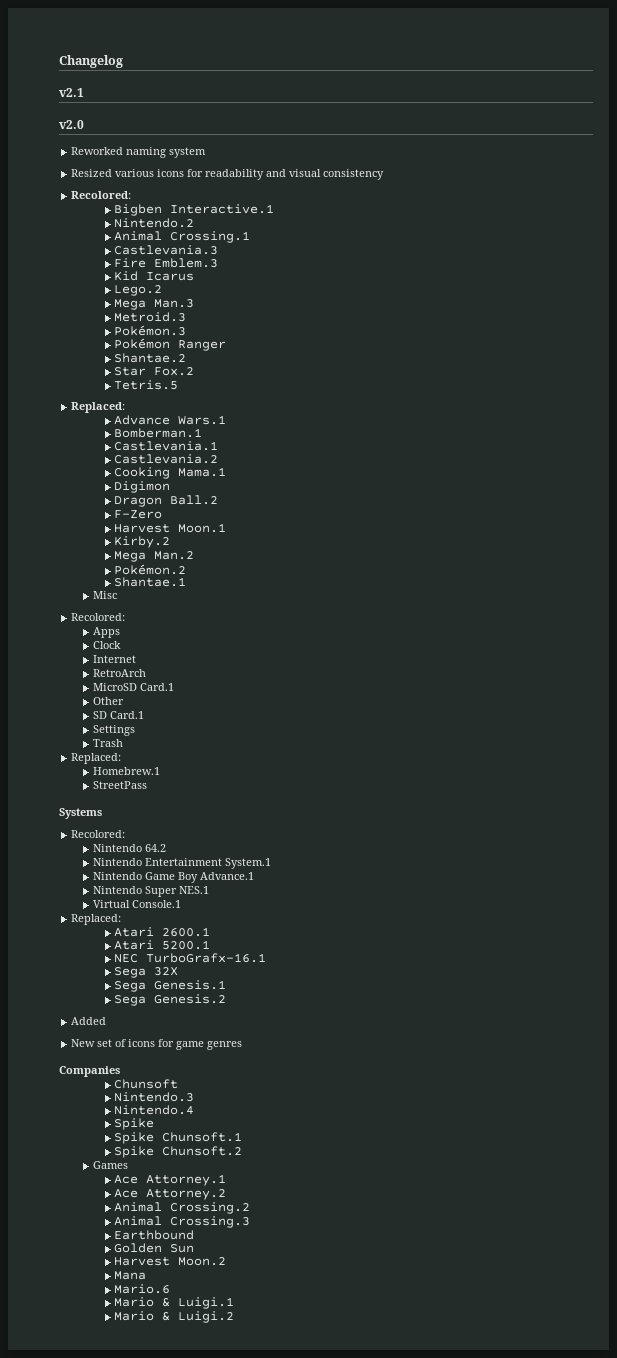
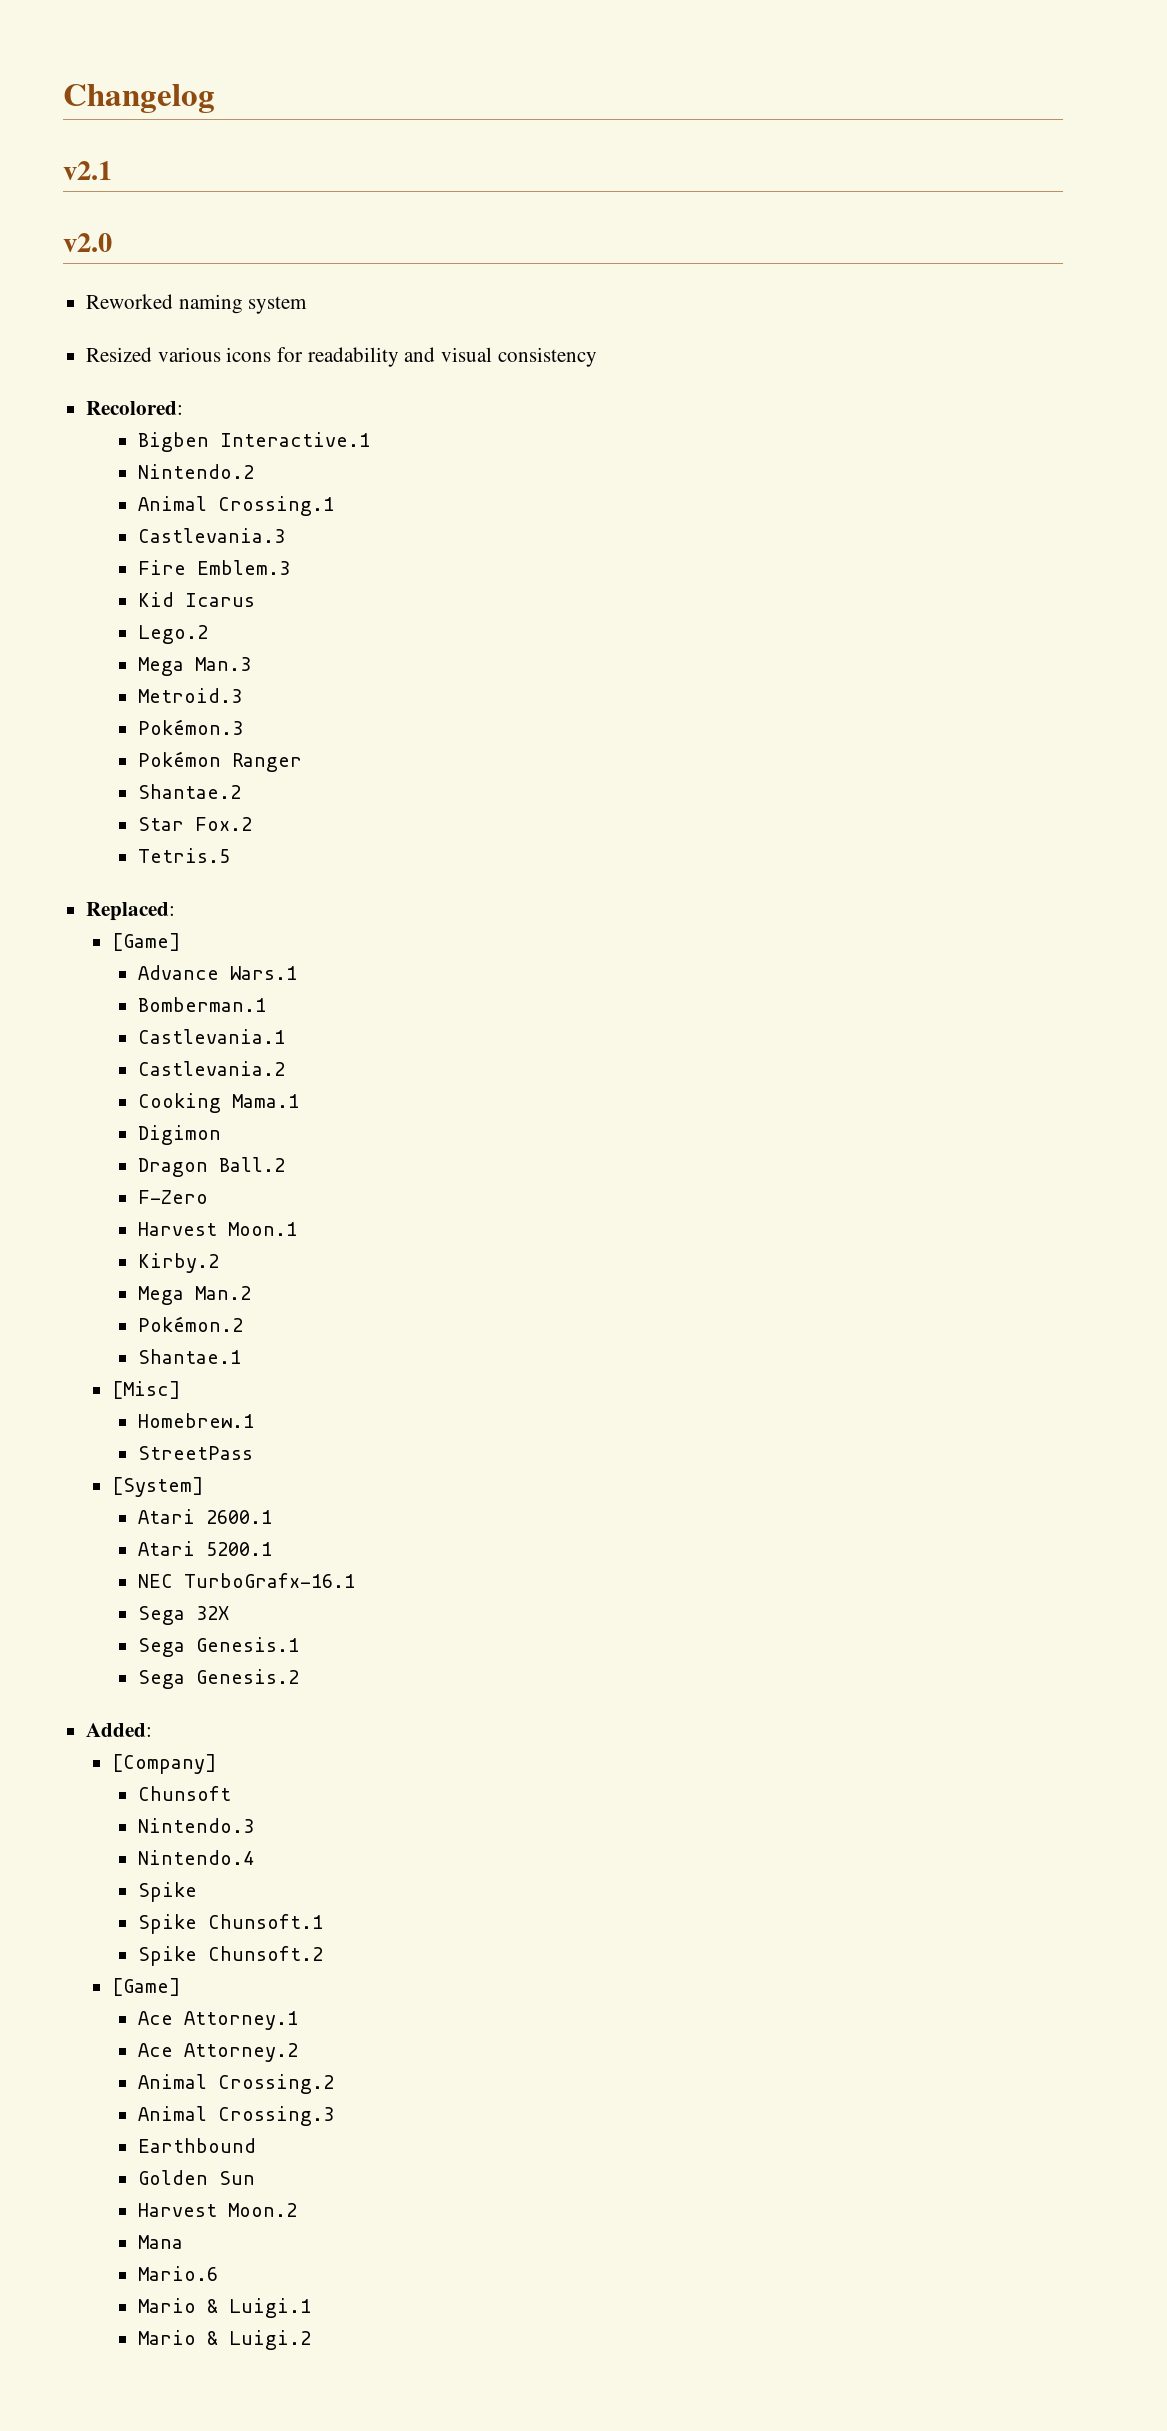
  Tetris.5
  Replaced:
+ [Game]
- Misc
- Recolored:
- Apps
- Clock
- Internet
- RetroArch
- MicroSD Card.1
- Other
- SD Card.1
- Settings
- Trash
- Replaced:
+ [Misc]
  Homebrew.1
  StreetPass
- Systems
- Recolored:
- Nintendo 64.2
- Nintendo Entertainment System.1
- Nintendo Game Boy Advance.1
- Nintendo Super NES.1
- Virtual Console.1
- Replaced:
+ [System]
- Added
- New set of icons for game genres
- Companies
+ Added:
+ [Company]
  Spike Chunsoft.2
- Games
+ [Game]

